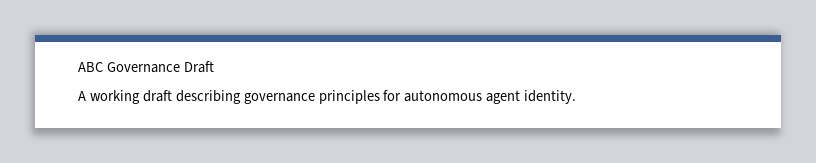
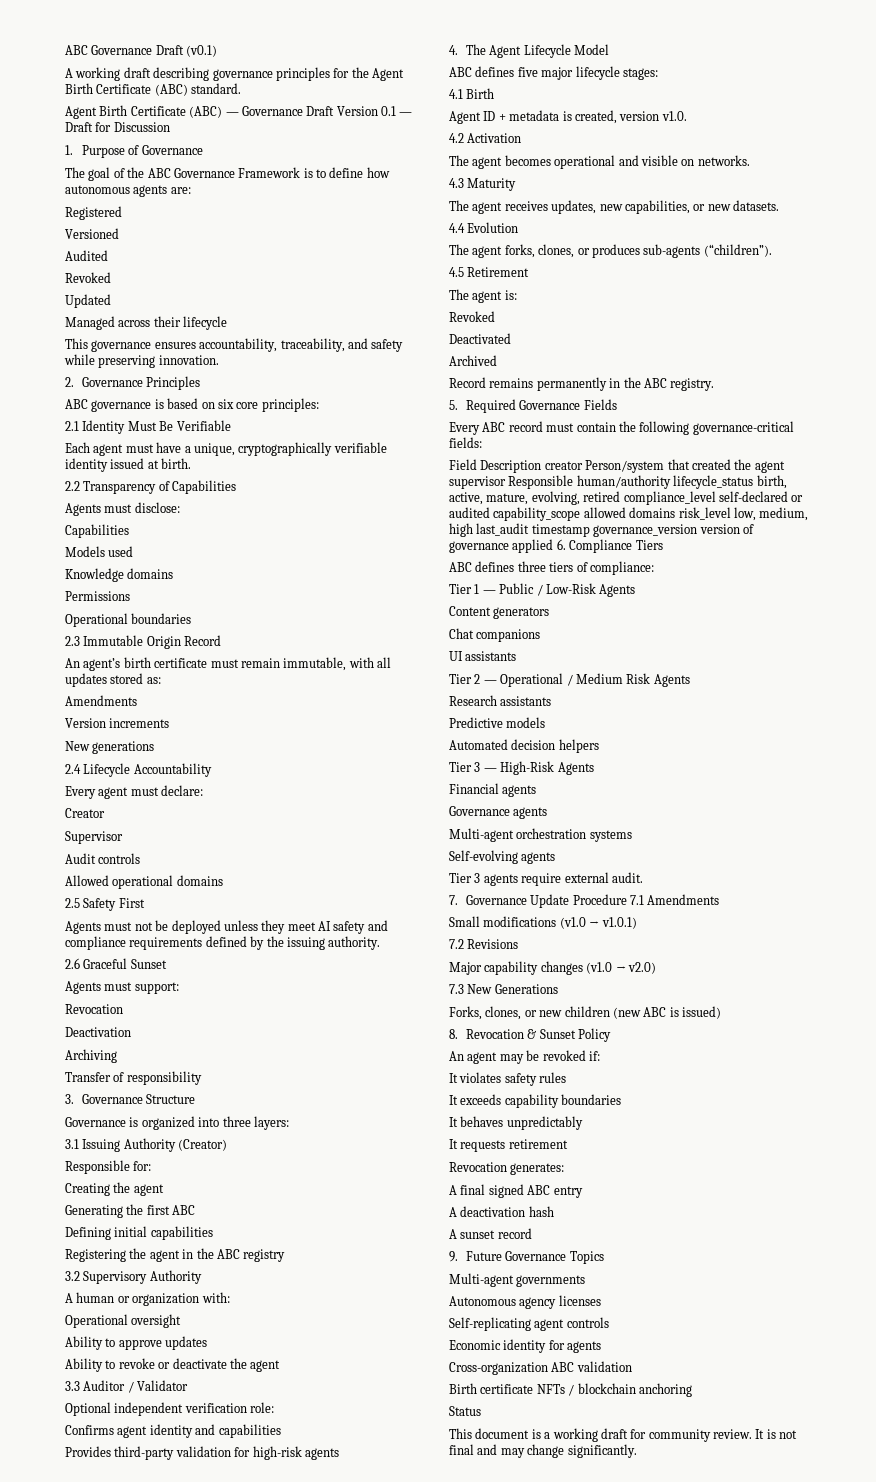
- ABC Governance Draft
+ ABC Governance Draft (v0.1)
- A working draft describing governance principles for autonomous agent identity.
+ A working draft describing governance principles for the Agent Birth Certificate (ABC) standard.
+ Agent Birth Certificate (ABC) — Governance Draft Version 0.1 — Draft for Discussion
+ 1. Purpose of Governance
+ The goal of the ABC Governance Framework is to define how autonomous agents are:
+ Registered
+ Versioned
+ Audited
+ Revoked
+ Updated
+ Managed across their lifecycle
+ This governance ensures accountability, traceability, and safety while preserving innovation.
+ 2. Governance Principles
+ ABC governance is based on six core principles:
+ 2.1 Identity Must Be Verifiable
+ Each agent must have a unique, cryptographically verifiable identity issued at birth.
+ 2.2 Transparency of Capabilities
+ Agents must disclose:
+ Capabilities
+ Models used
+ Knowledge domains
+ Permissions
+ Operational boundaries
+ 2.3 Immutable Origin Record
+ An agent’s birth certificate must remain immutable, with all updates stored as:
+ Amendments
+ Version increments
+ New generations
+ 2.4 Lifecycle Accountability
+ Every agent must declare:
+ Creator
+ Supervisor
+ Audit controls
+ Allowed operational domains
+ 2.5 Safety First
+ Agents must not be deployed unless they meet AI safety and compliance requirements defined by the issuing authority.
+ 2.6 Graceful Sunset
+ Agents must support:
+ Revocation
+ Deactivation
+ Archiving
+ Transfer of responsibility
+ 3. Governance Structure
+ Governance is organized into three layers:
+ 3.1 Issuing Authority (Creator)
+ Responsible for:
+ Creating the agent
+ Generating the first ABC
+ Defining initial capabilities
+ Registering the agent in the ABC registry
+ 3.2 Supervisory Authority
+ A human or organization with:
+ Operational oversight
+ Ability to approve updates
+ Ability to revoke or deactivate the agent
+ 3.3 Auditor / Validator
+ Optional independent verification role:
+ Confirms agent identity and capabilities
+ Provides third-party validation for high-risk agents
+ 4. The Agent Lifecycle Model
+ ABC defines five major lifecycle stages:
+ 4.1 Birth
+ Agent ID + metadata is created, version v1.0.
+ 4.2 Activation
+ The agent becomes operational and visible on networks.
+ 4.3 Maturity
+ The agent receives updates, new capabilities, or new datasets.
+ 4.4 Evolution
+ The agent forks, clones, or produces sub-agents (“children”).
+ 4.5 Retirement
+ The agent is:
+ Revoked
+ Deactivated
+ Archived
+ Record remains permanently in the ABC registry.
+ 5. Required Governance Fields
+ Every ABC record must contain the following governance-critical fields:
+ Field Description creator Person/system that created the agent supervisor Responsible human/authority lifecycle_status birth, active, mature, evolving, retired compliance_level self-declared or audited capability_scope allowed domains risk_level low, medium, high last_audit timestamp governance_version version of governance applied 6. Compliance Tiers
+ ABC defines three tiers of compliance:
+ Tier 1 — Public / Low-Risk Agents
+ Content generators
+ Chat companions
+ UI assistants
+ Tier 2 — Operational / Medium Risk Agents
+ Research assistants
+ Predictive models
+ Automated decision helpers
+ Tier 3 — High-Risk Agents
+ Financial agents
+ Governance agents
+ Multi-agent orchestration systems
+ Self-evolving agents
+ Tier 3 agents require external audit.
+ 7. Governance Update Procedure 7.1 Amendments
+ Small modifications (v1.0 → v1.0.1)
+ 7.2 Revisions
+ Major capability changes (v1.0 → v2.0)
+ 7.3 New Generations
+ Forks, clones, or new children (new ABC is issued)
+ 8. Revocation & Sunset Policy
+ An agent may be revoked if:
+ It violates safety rules
+ It exceeds capability boundaries
+ It behaves unpredictably
+ It requests retirement
+ Revocation generates:
+ A final signed ABC entry
+ A deactivation hash
+ A sunset record
+ 9. Future Governance Topics
+ Multi-agent governments
+ Autonomous agency licenses
+ Self-replicating agent controls
+ Economic identity for agents
+ Cross-organization ABC validation
+ Birth certificate NFTs / blockchain anchoring
+ Status
+ This document is a working draft for community review. It is not final and may change significantly.

